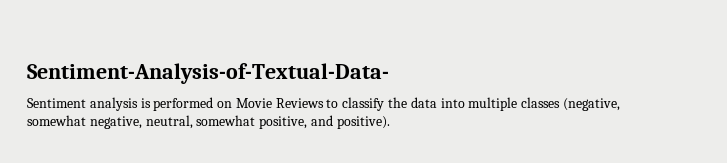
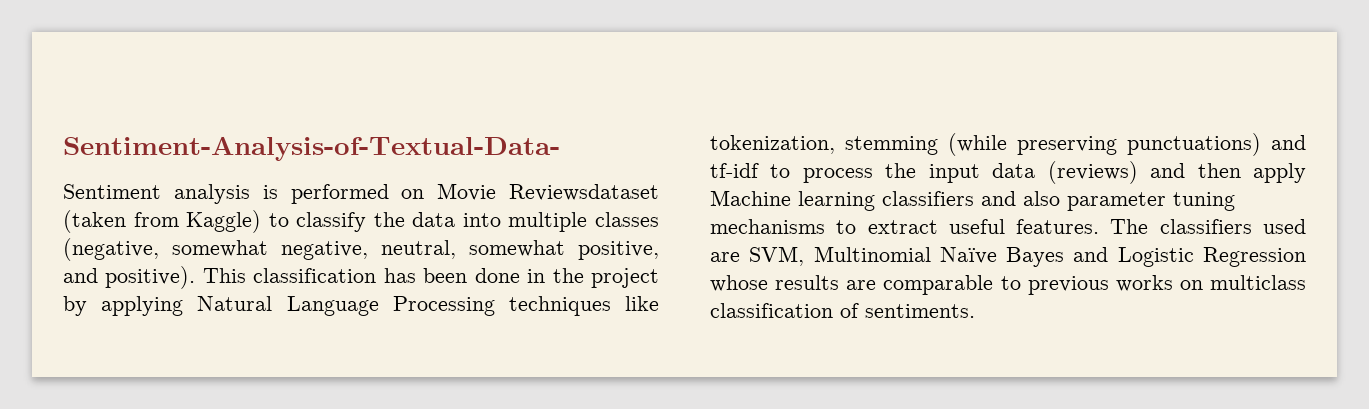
- Sentiment analysis is performed on Movie Reviews to classify the data into multiple classes (negative, somewhat negative, neutral, somewhat positive, and positive).
+ Sentiment analysis is performed on Movie Reviewsdataset (taken from Kaggle) to classify the data into multiple classes (negative, somewhat negative, neutral, somewhat positive, and positive).
+ This classification has been done in the project by applying Natural Language Processing techniques like tokenization, stemming (while preserving punctuations) and tf-idf to process the input data (reviews) and then apply Machine learning classifiers and also parameter tuning mechanisms to extract useful features. The classifiers used are SVM, Multinomial Naïve Bayes and Logistic Regression whose results are comparable to previous works on multiclass classification of sentiments.

